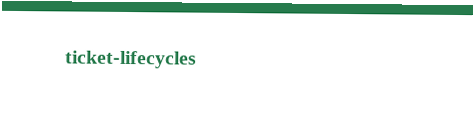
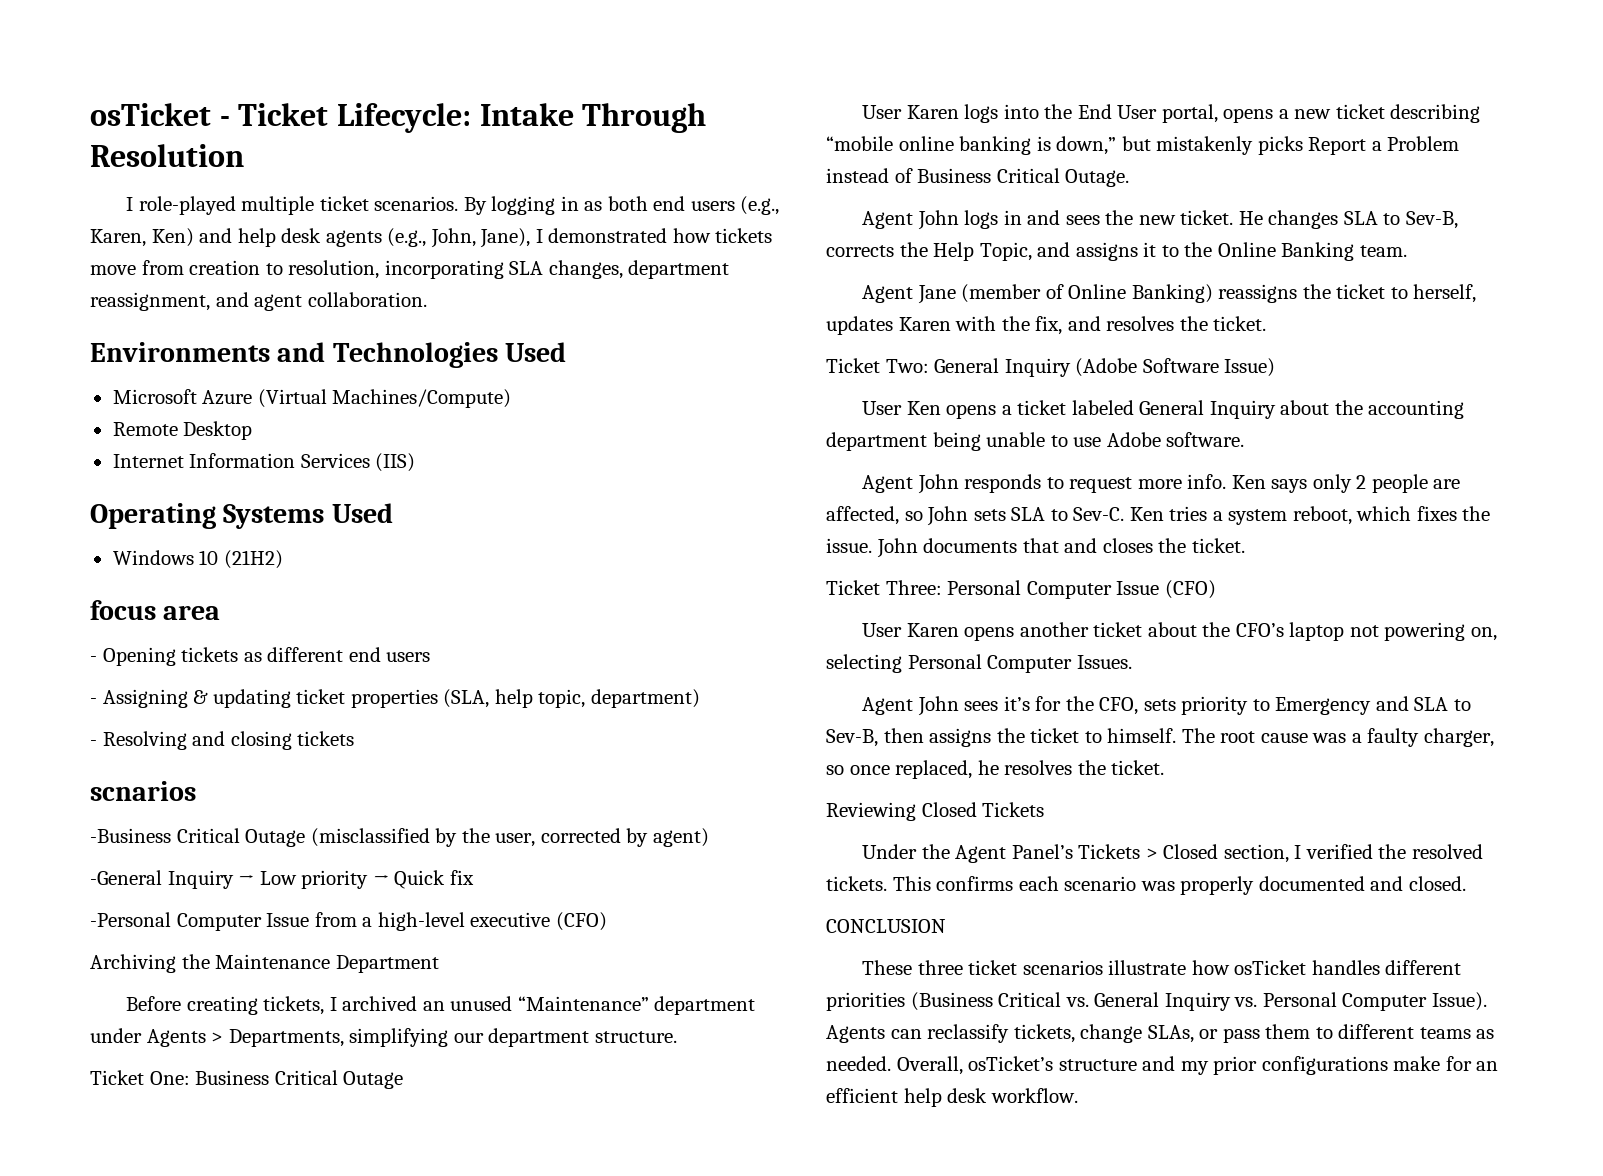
- ticket-lifecycles
+ osTicket - Ticket Lifecycle: Intake Through Resolution
+ I role-played multiple ticket scenarios. By logging in as both end users (e.g., Karen, Ken) and help desk agents (e.g., John, Jane), I demonstrated how tickets move from creation to resolution, incorporating SLA changes, department reassignment, and agent collaboration.
+ Environments and Technologies Used
+ Microsoft Azure (Virtual Machines/Compute)
+ Remote Desktop
+ Internet Information Services (IIS)
+ Operating Systems Used
+ Windows 10 (21H2)
+ focus area
+ - Opening tickets as different end users
+ - Assigning & updating ticket properties (SLA, help topic, department)
+ - Resolving and closing tickets
+ scnarios
+ -Business Critical Outage (misclassified by the user, corrected by agent)
+ -General Inquiry → Low priority → Quick fix
+ -Personal Computer Issue from a high-level executive (CFO)
+ Archiving the Maintenance Department
+ Before creating tickets, I archived an unused “Maintenance” department under Agents > Departments, simplifying our department structure.
+ Ticket One: Business Critical Outage
+ User Karen logs into the End User portal, opens a new ticket describing “mobile online banking is down,” but mistakenly picks Report a Problem instead of Business Critical Outage.
+ Agent John logs in and sees the new ticket. He changes SLA to Sev-B, corrects the Help Topic, and assigns it to the Online Banking team.
+ Agent Jane (member of Online Banking) reassigns the ticket to herself, updates Karen with the fix, and resolves the ticket.
+ Ticket Two: General Inquiry (Adobe Software Issue)
+ User Ken opens a ticket labeled General Inquiry about the accounting department being unable to use Adobe software.
+ Agent John responds to request more info. Ken says only 2 people are affected, so John sets SLA to Sev-C. Ken tries a system reboot, which fixes the issue. John documents that and closes the ticket.
+ Ticket Three: Personal Computer Issue (CFO)
+ User Karen opens another ticket about the CFO’s laptop not powering on, selecting Personal Computer Issues.
+ Agent John sees it’s for the CFO, sets priority to Emergency and SLA to Sev-B, then assigns the ticket to himself. The root cause was a faulty charger, so once replaced, he resolves the ticket.
+ Reviewing Closed Tickets
+ Under the Agent Panel’s Tickets > Closed section, I verified the resolved tickets. This confirms each scenario was properly documented and closed.
+ CONCLUSION
+ These three ticket scenarios illustrate how osTicket handles different priorities (Business Critical vs. General Inquiry vs. Personal Computer Issue). Agents can reclassify tickets, change SLAs, or pass them to different teams as needed. Overall, osTicket’s structure and my prior configurations make for an efficient help desk workflow.

